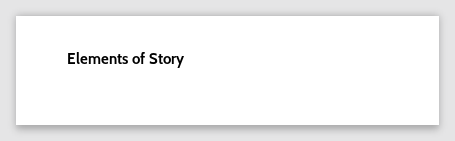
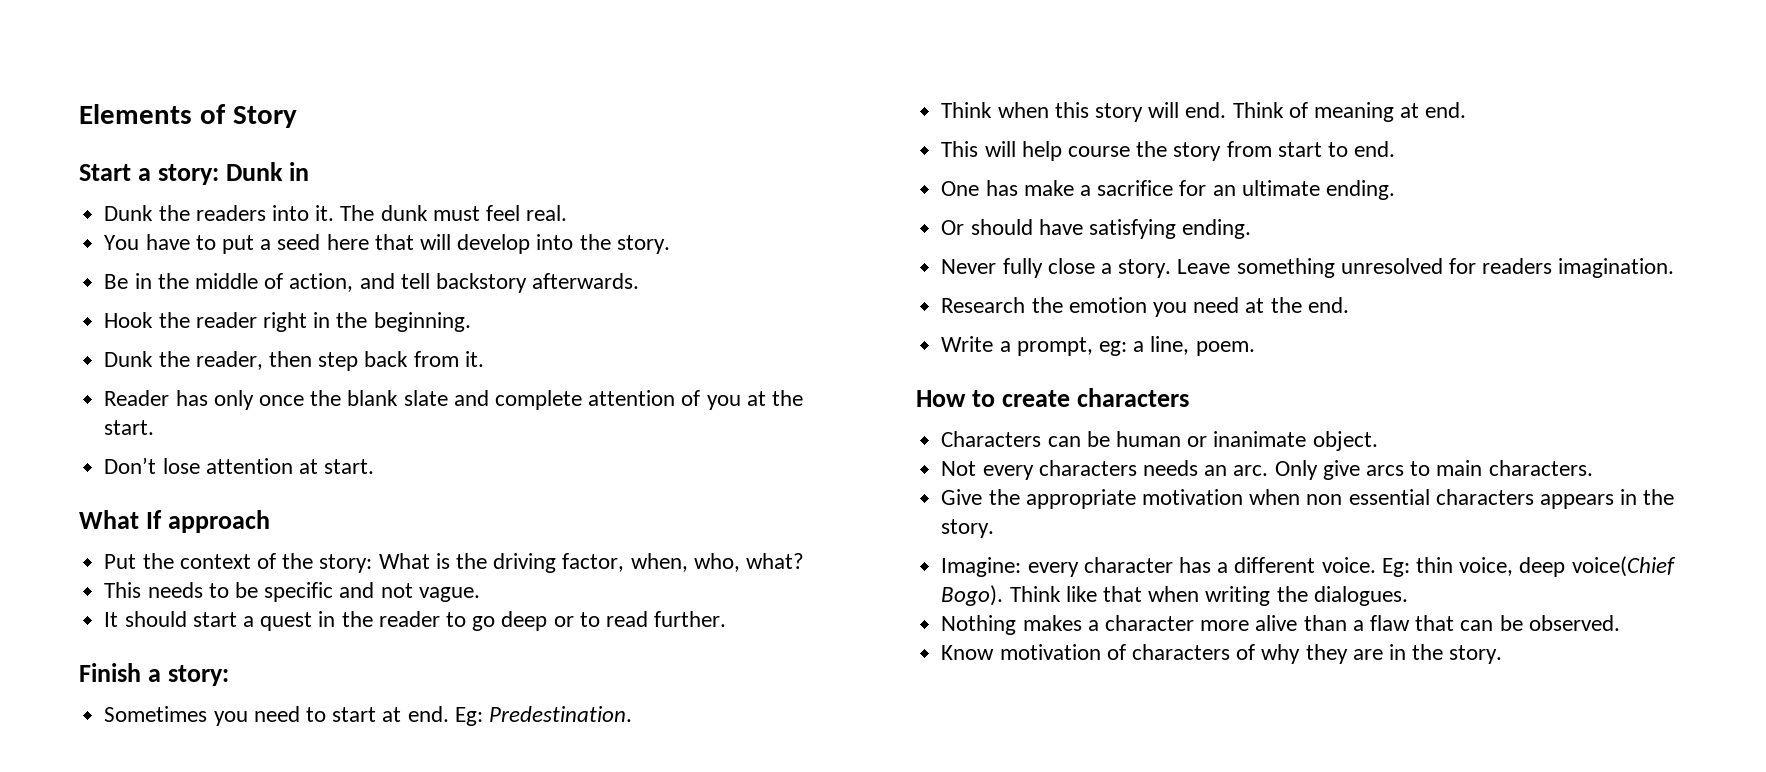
+ Start a story: Dunk in
+ Dunk the readers into it. The dunk must feel real.
+ You have to put a seed here that will develop into the story.
+ Be in the middle of action, and tell backstory afterwards.
+ Hook the reader right in the beginning.
+ Dunk the reader, then step back from it.
+ Reader has only once the blank slate and complete attention of you at the start.
+ Don’t lose attention at start.
+ What If approach
+ Put the context of the story: What is the driving factor, when, who, what?
+ This needs to be specific and not vague.
+ It should start a quest in the reader to go deep or to read further.
+ Finish a story:
+ Sometimes you need to start at end. Eg: Predestination.
+ Think when this story will end. Think of meaning at end.
+ This will help course the story from start to end.
+ One has make a sacrifice for an ultimate ending.
+ Or should have satisfying ending.
+ Never fully close a story. Leave something unresolved for readers imagination.
+ Research the emotion you need at the end.
+ Write a prompt, eg: a line, poem.
+ How to create characters
+ Characters can be human or inanimate object.
+ Not every characters needs an arc. Only give arcs to main characters.
+ Give the appropriate motivation when non essential characters appears in the story.
+ Imagine: every character has a different voice. Eg: thin voice, deep voice(Chief Bogo). Think like that when writing the dialogues.
+ Nothing makes a character more alive than a flaw that can be observed.
+ Know motivation of characters of why they are in the story.

